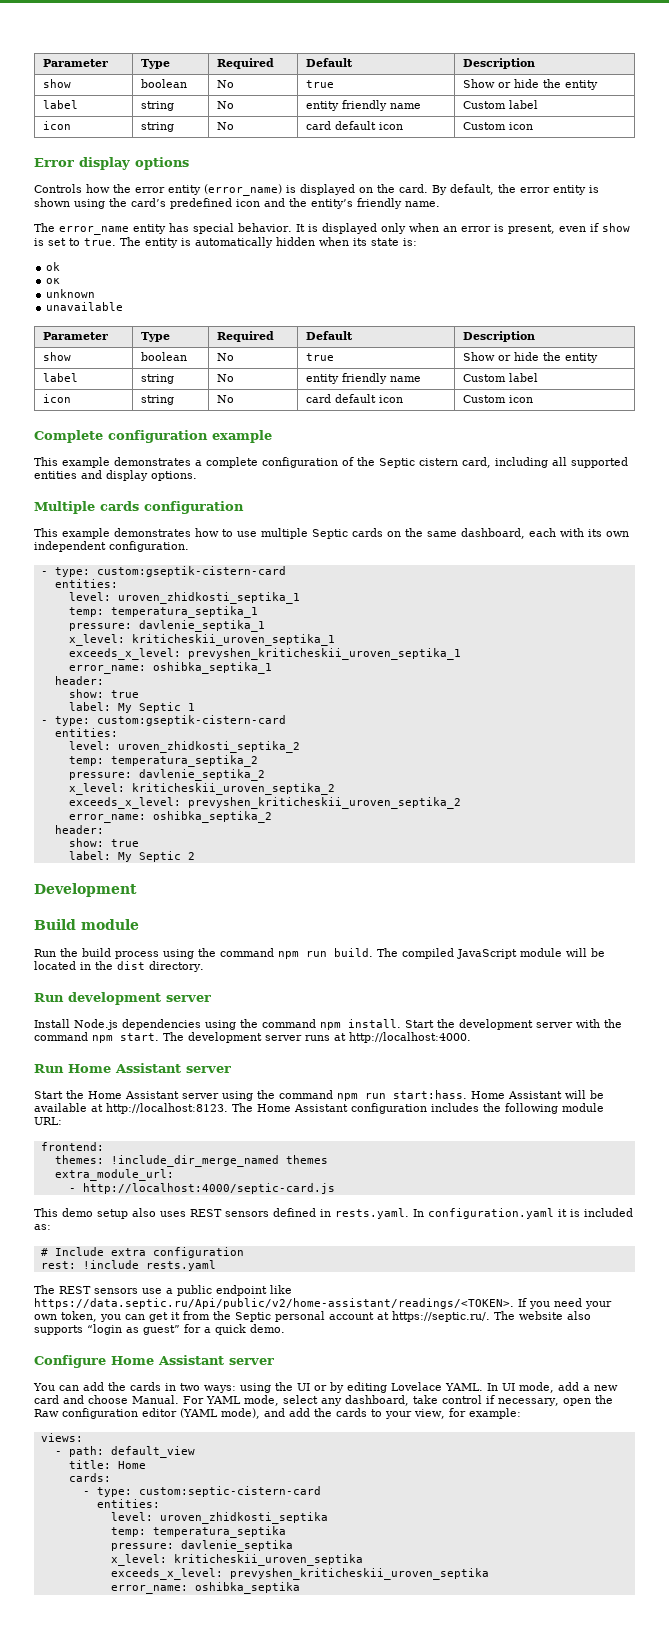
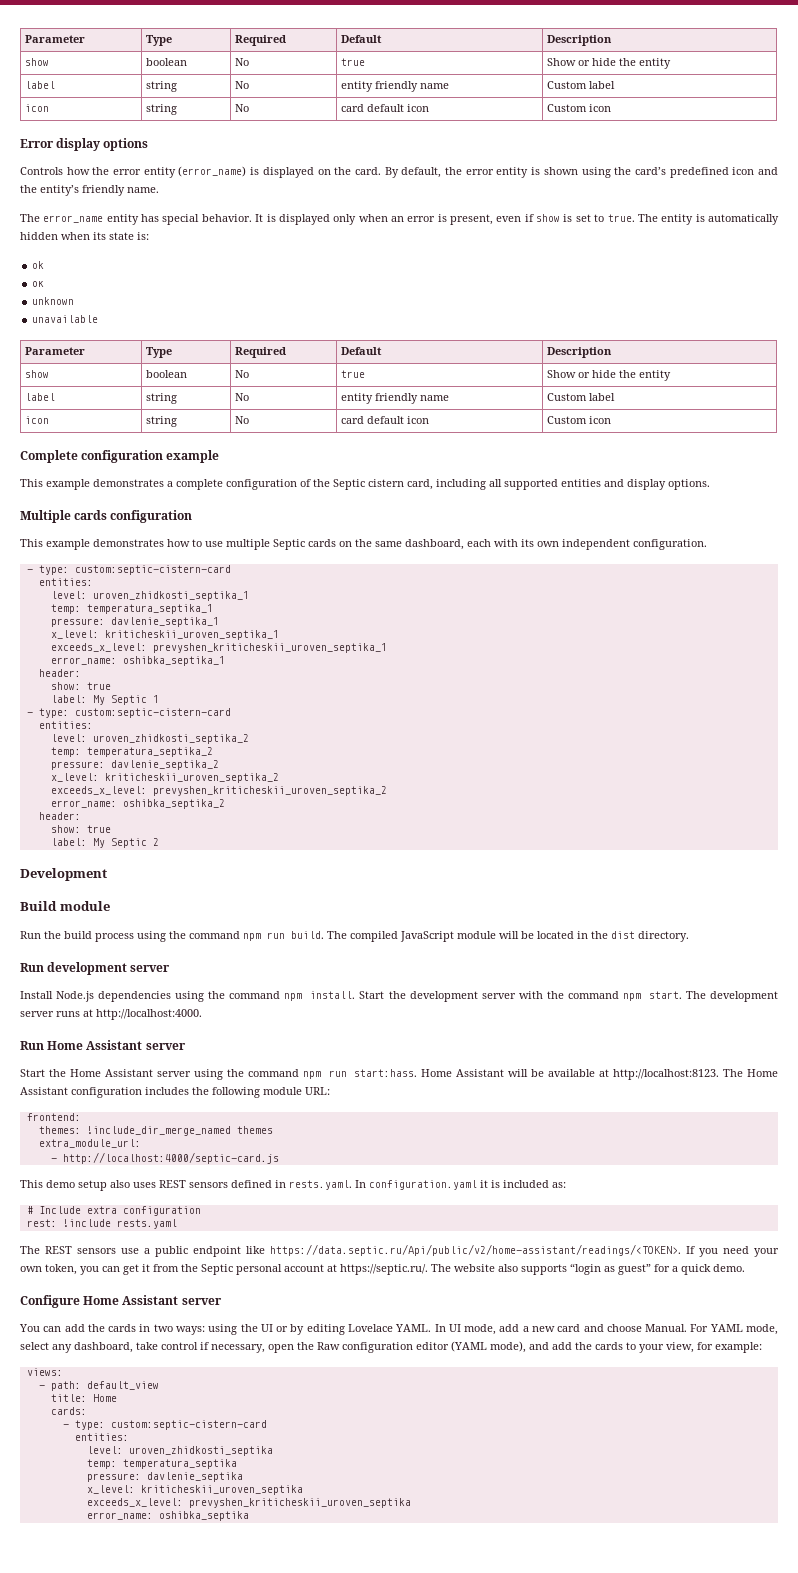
  This example demonstrates how to use multiple Septic cards on the same dashboard, each with its own independent configuration.
- - type: custom:gseptik-cistern-card
+ - type: custom:septic-cistern-card
  label: My Septic 1
- - type: custom:gseptik-cistern-card
+ - type: custom:septic-cistern-card

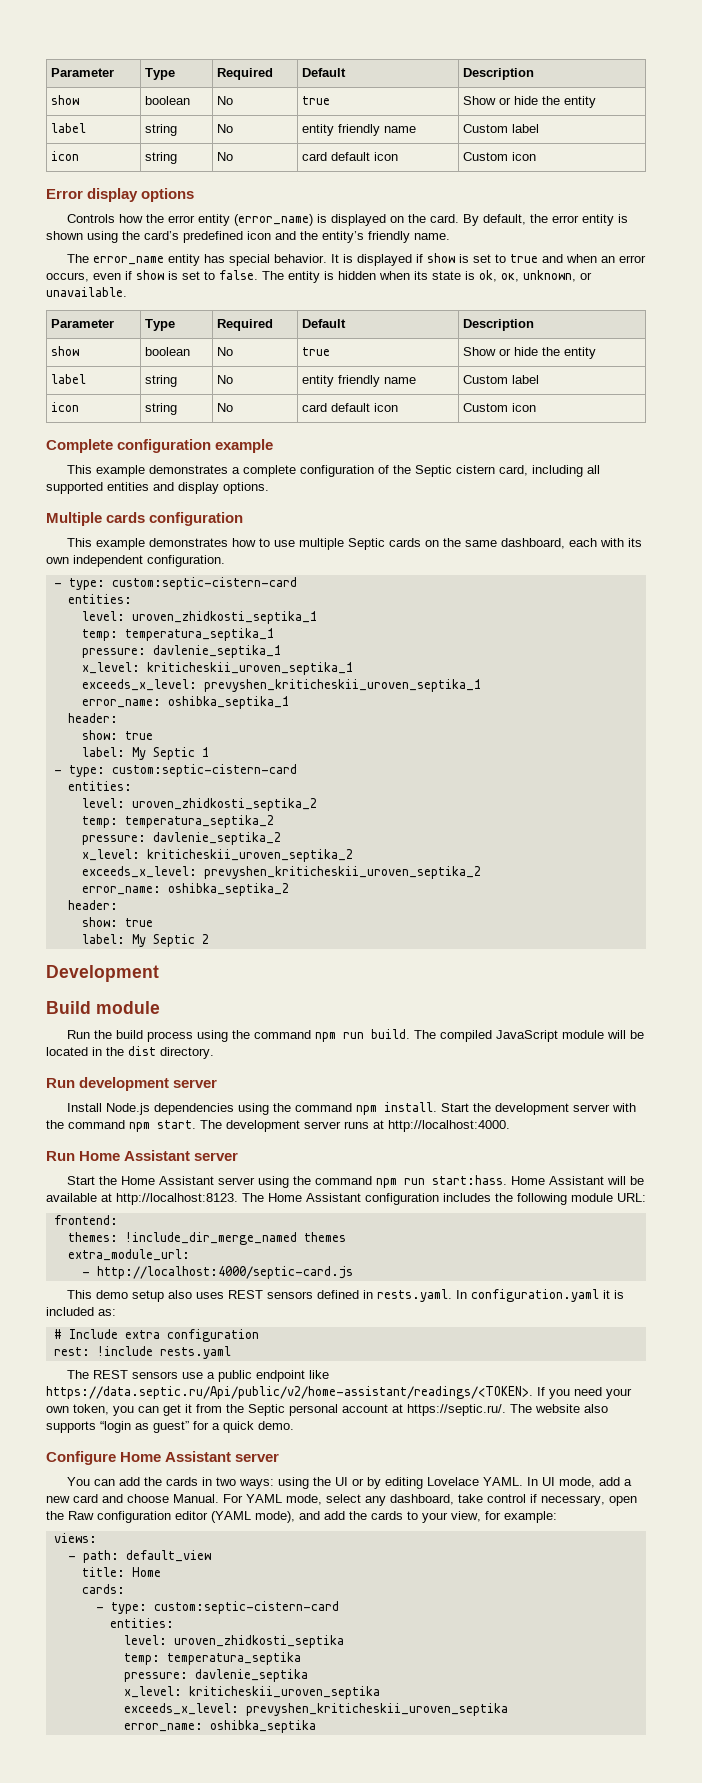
- It is displayed only when an error is present, even if show is set to true.
+ It is displayed if show is set to true and when an error occurs, even if show is set to false.
- The entity is automatically hidden when its state is:
- ok
- ок
- unknown
- unavailable
+ The entity is hidden when its state is ok, ок, unknown, or unavailable.

